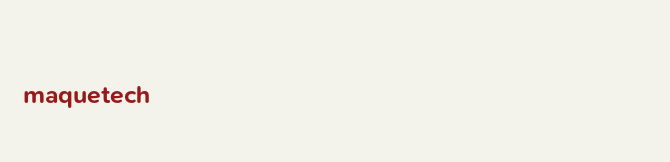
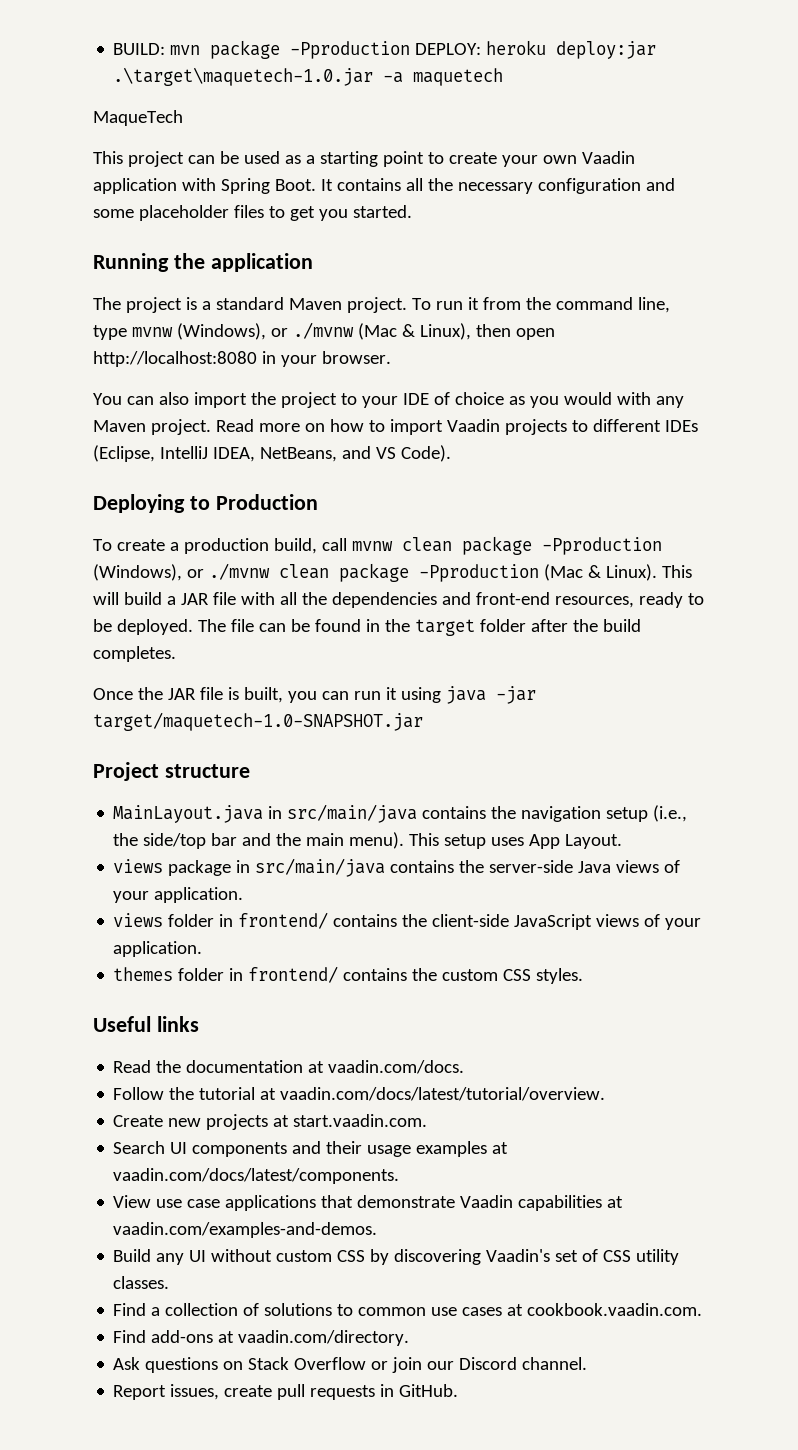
- maquetech
+ BUILD: mvn package -Pproduction DEPLOY: heroku deploy:jar .\target\maquetech-1.0.jar -a maquetech
+ MaqueTech
+ This project can be used as a starting point to create your own Vaadin application with Spring Boot. It contains all the necessary configuration and some placeholder files to get you started.
+ Running the application
+ The project is a standard Maven project. To run it from the command line, type mvnw (Windows), or ./mvnw (Mac & Linux), then open http://localhost:8080 in your browser.
+ You can also import the project to your IDE of choice as you would with any Maven project. Read more on how to import Vaadin projects to different IDEs (Eclipse, IntelliJ IDEA, NetBeans, and VS Code).
+ Deploying to Production
+ To create a production build, call mvnw clean package -Pproduction (Windows), or ./mvnw clean package -Pproduction (Mac & Linux). This will build a JAR file with all the dependencies and front-end resources, ready to be deployed. The file can be found in the target folder after the build completes.
+ Once the JAR file is built, you can run it using java -jar target/maquetech-1.0-SNAPSHOT.jar
+ Project structure
+ MainLayout.java in src/main/java contains the navigation setup (i.e., the side/top bar and the main menu). This setup uses App Layout.
+ views package in src/main/java contains the server-side Java views of your application.
+ views folder in frontend/ contains the client-side JavaScript views of your application.
+ themes folder in frontend/ contains the custom CSS styles.
+ Useful links
+ Read the documentation at vaadin.com/docs.
+ Follow the tutorial at vaadin.com/docs/latest/tutorial/overview.
+ Create new projects at start.vaadin.com.
+ Search UI components and their usage examples at vaadin.com/docs/latest/components.
+ View use case applications that demonstrate Vaadin capabilities at vaadin.com/examples-and-demos.
+ Build any UI without custom CSS by discovering Vaadin's set of CSS utility classes.
+ Find a collection of solutions to common use cases at cookbook.vaadin.com.
+ Find add-ons at vaadin.com/directory.
+ Ask questions on Stack Overflow or join our Discord channel.
+ Report issues, create pull requests in GitHub.

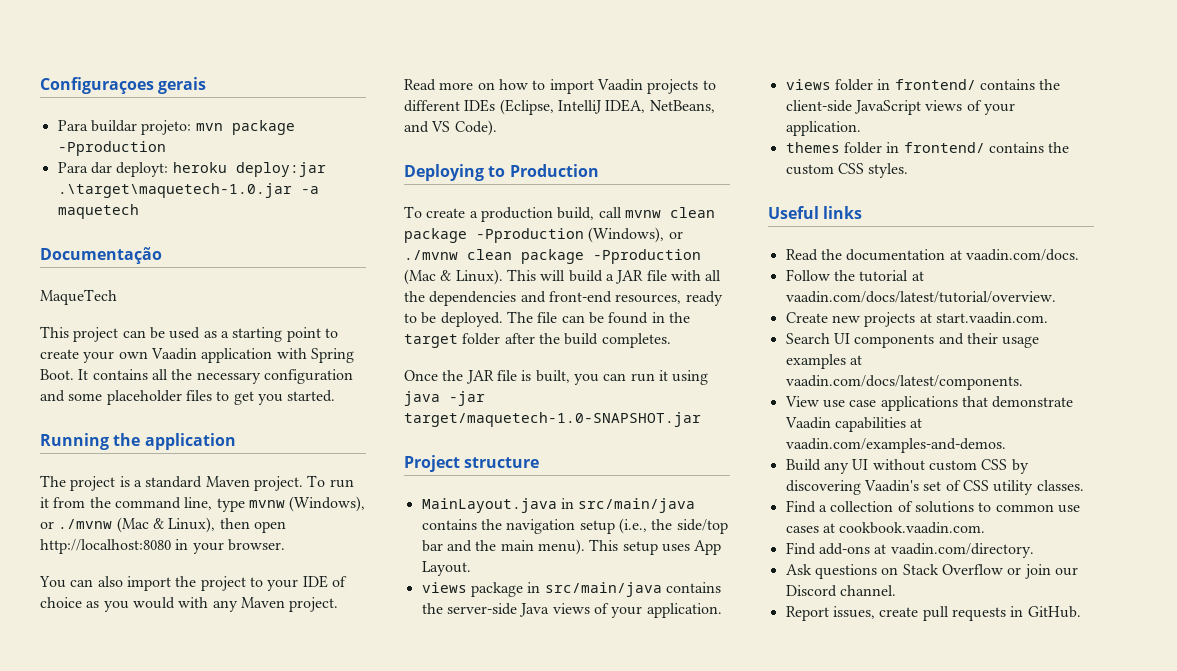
- BUILD: mvn package -Pproduction DEPLOY: heroku deploy:jar .\target\maquetech-1.0.jar -a maquetech
+ Configuraçoes gerais
+ Para buildar projeto: mvn package -Pproduction
+ Para dar deployt: heroku deploy:jar .\target\maquetech-1.0.jar -a maquetech
+ Documentação

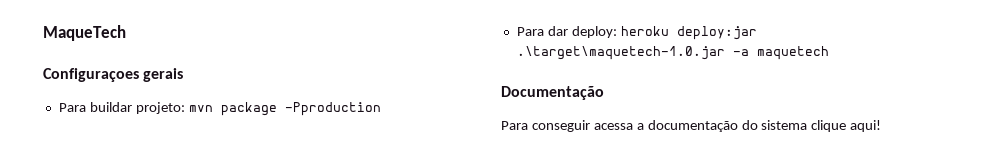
+ MaqueTech
- Para dar deployt: heroku deploy:jar .\target\maquetech-1.0.jar -a maquetech
+ Para dar deploy: heroku deploy:jar .\target\maquetech-1.0.jar -a maquetech
- MaqueTech
- This project can be used as a starting point to create your own Vaadin application with Spring Boot. It contains all the necessary configuration and some placeholder files to get you started.
- Running the application
- The project is a standard Maven project. To run it from the command line, type mvnw (Windows), or ./mvnw (Mac & Linux), then open http://localhost:8080 in your browser.
- You can also import the project to your IDE of choice as you would with any Maven project. Read more on how to import Vaadin projects to different IDEs (Eclipse, IntelliJ IDEA, NetBeans, and VS Code).
- Deploying to Production
- To create a production build, call mvnw clean package -Pproduction (Windows), or ./mvnw clean package -Pproduction (Mac & Linux). This will build a JAR file with all the dependencies and front-end resources, ready to be deployed. The file can be found in the target folder after the build completes.
- Once the JAR file is built, you can run it using java -jar target/maquetech-1.0-SNAPSHOT.jar
- Project structure
- MainLayout.java in src/main/java contains the navigation setup (i.e., the side/top bar and the main menu). This setup uses App Layout.
- views package in src/main/java contains the server-side Java views of your application.
- views folder in frontend/ contains the client-side JavaScript views of your application.
- themes folder in frontend/ contains the custom CSS styles.
- Useful links
- Read the documentation at vaadin.com/docs.
- Follow the tutorial at vaadin.com/docs/latest/tutorial/overview.
- Create new projects at start.vaadin.com.
- Search UI components and their usage examples at vaadin.com/docs/latest/components.
- View use case applications that demonstrate Vaadin capabilities at vaadin.com/examples-and-demos.
- Build any UI without custom CSS by discovering Vaadin's set of CSS utility classes.
- Find a collection of solutions to common use cases at cookbook.vaadin.com.
- Find add-ons at vaadin.com/directory.
- Ask questions on Stack Overflow or join our Discord channel.
- Report issues, create pull requests in GitHub.
+ Para conseguir acessa a documentação do sistema clique aqui!

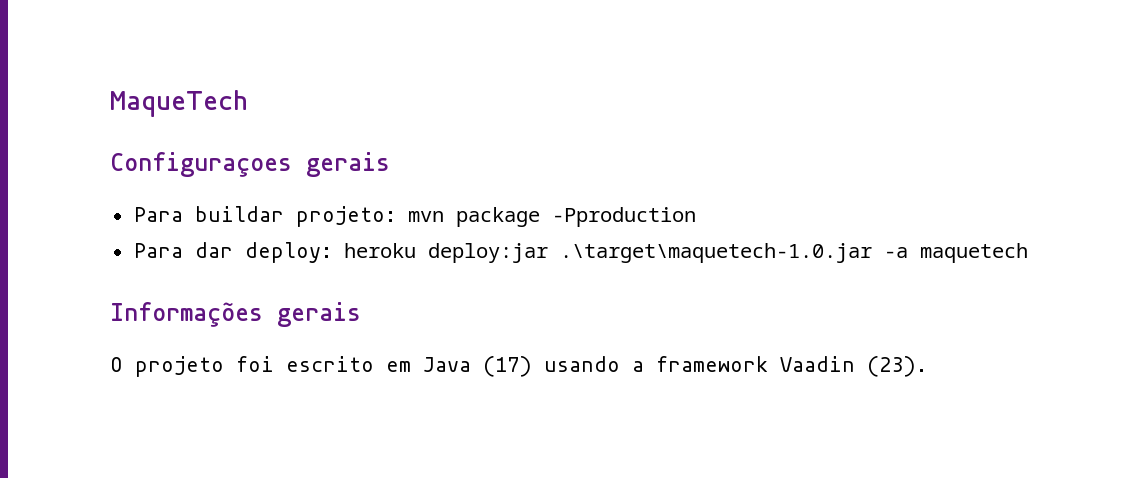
- Documentação
- Para conseguir acessa a documentação do sistema clique aqui!
+ Informações gerais
+ O projeto foi escrito em Java (17) usando a framework Vaadin (23).

